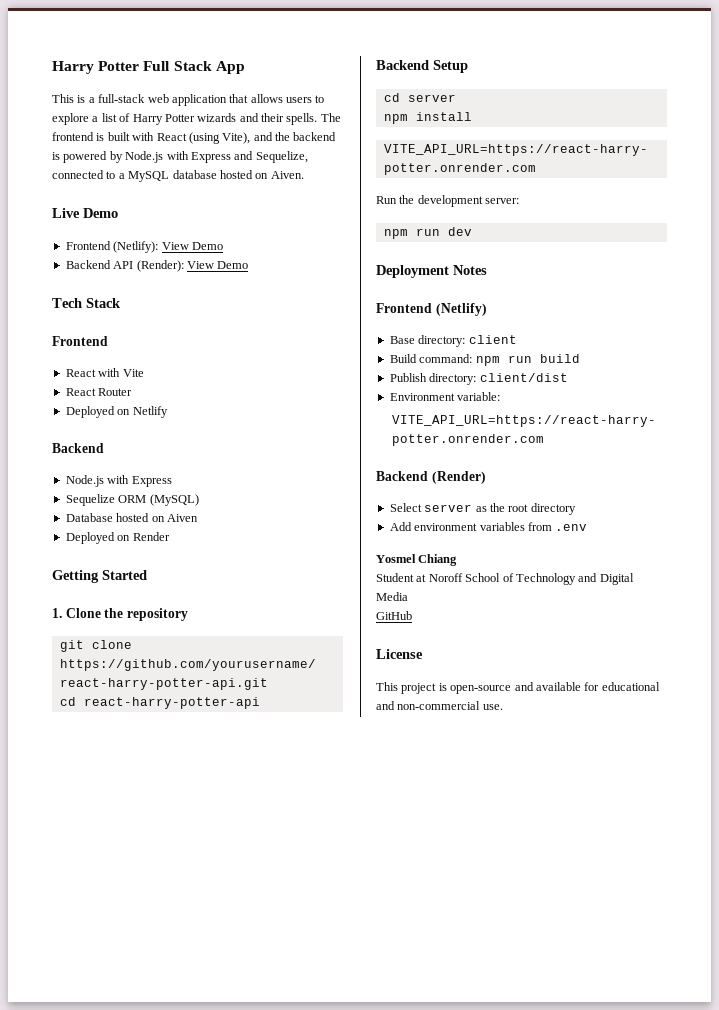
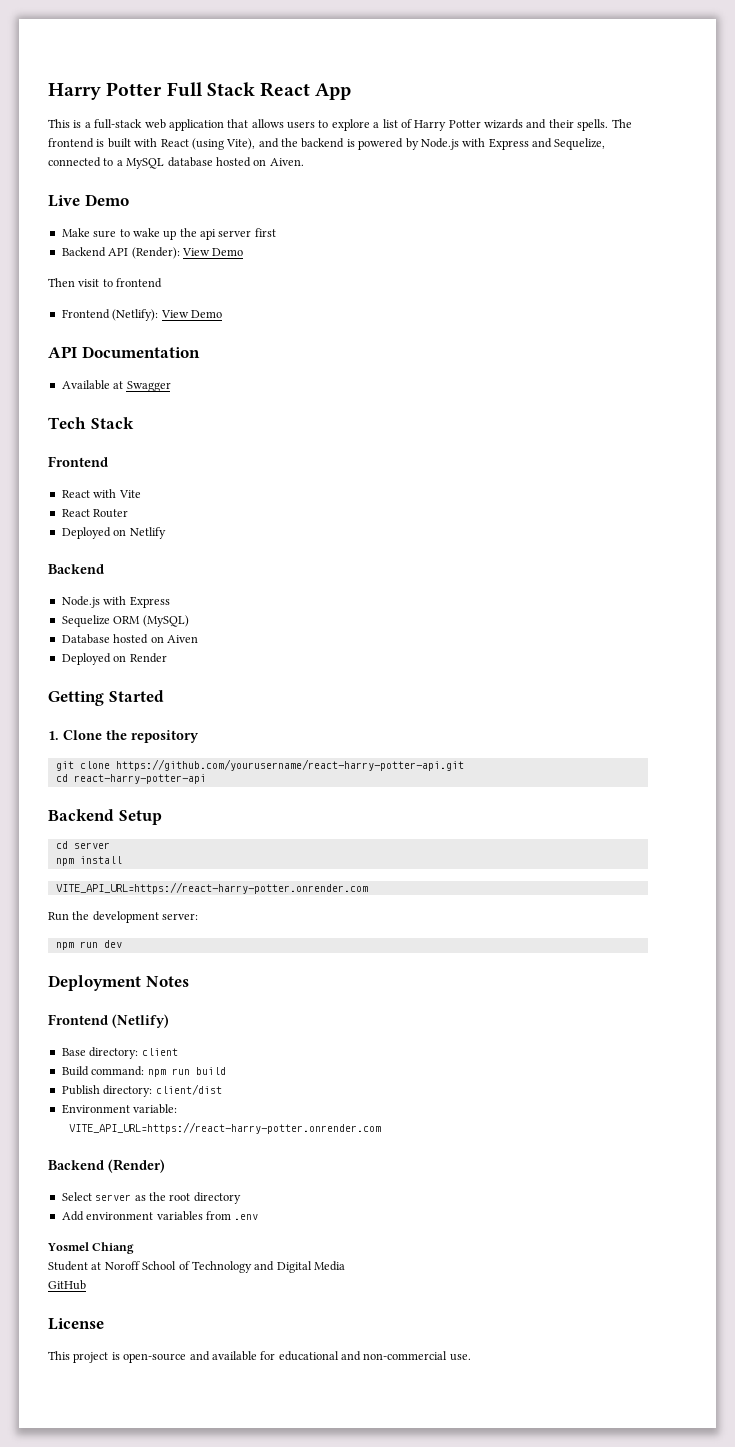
- Harry Potter Full Stack App
+ Harry Potter Full Stack React App
- Frontend (Netlify): View Demo
+ Make sure to wake up the api server first
+ Then visit to frontend
+ Frontend (Netlify): View Demo
+ API Documentation
+ Available at Swagger

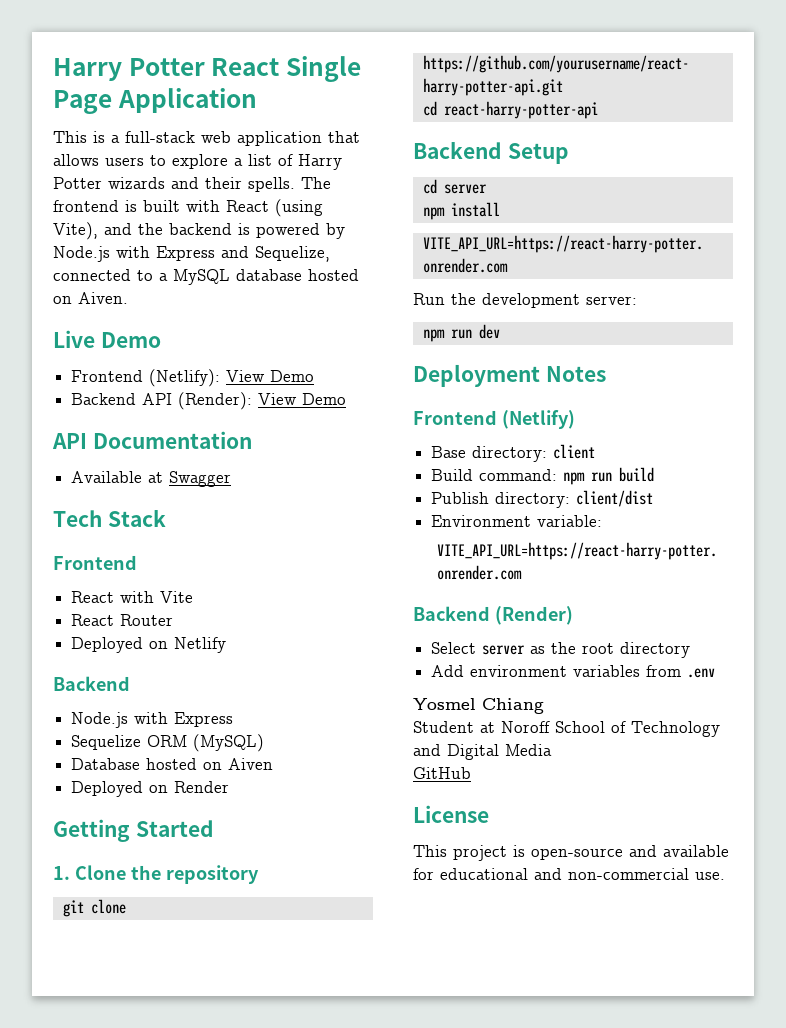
- Harry Potter Full Stack React App
+ Harry Potter React Single Page Application
- Make sure to wake up the api server first
+ Frontend (Netlify): View Demo
- Then visit to frontend
- Frontend (Netlify): View Demo

